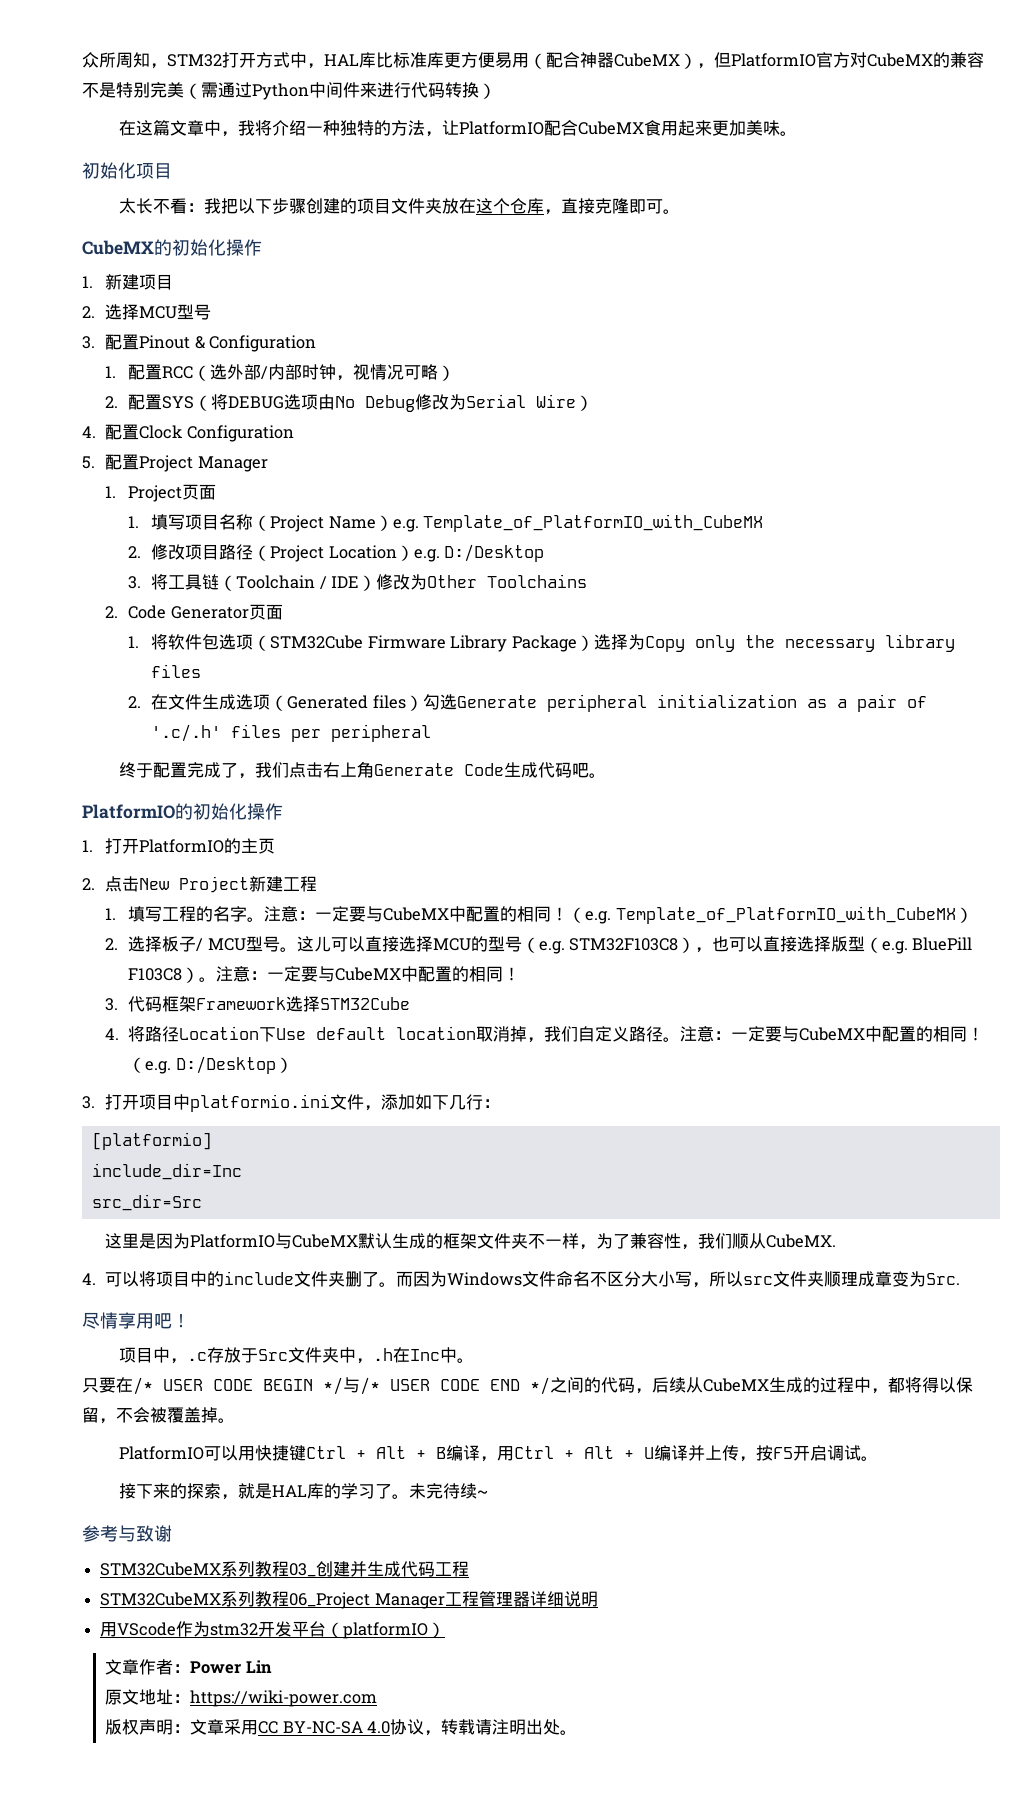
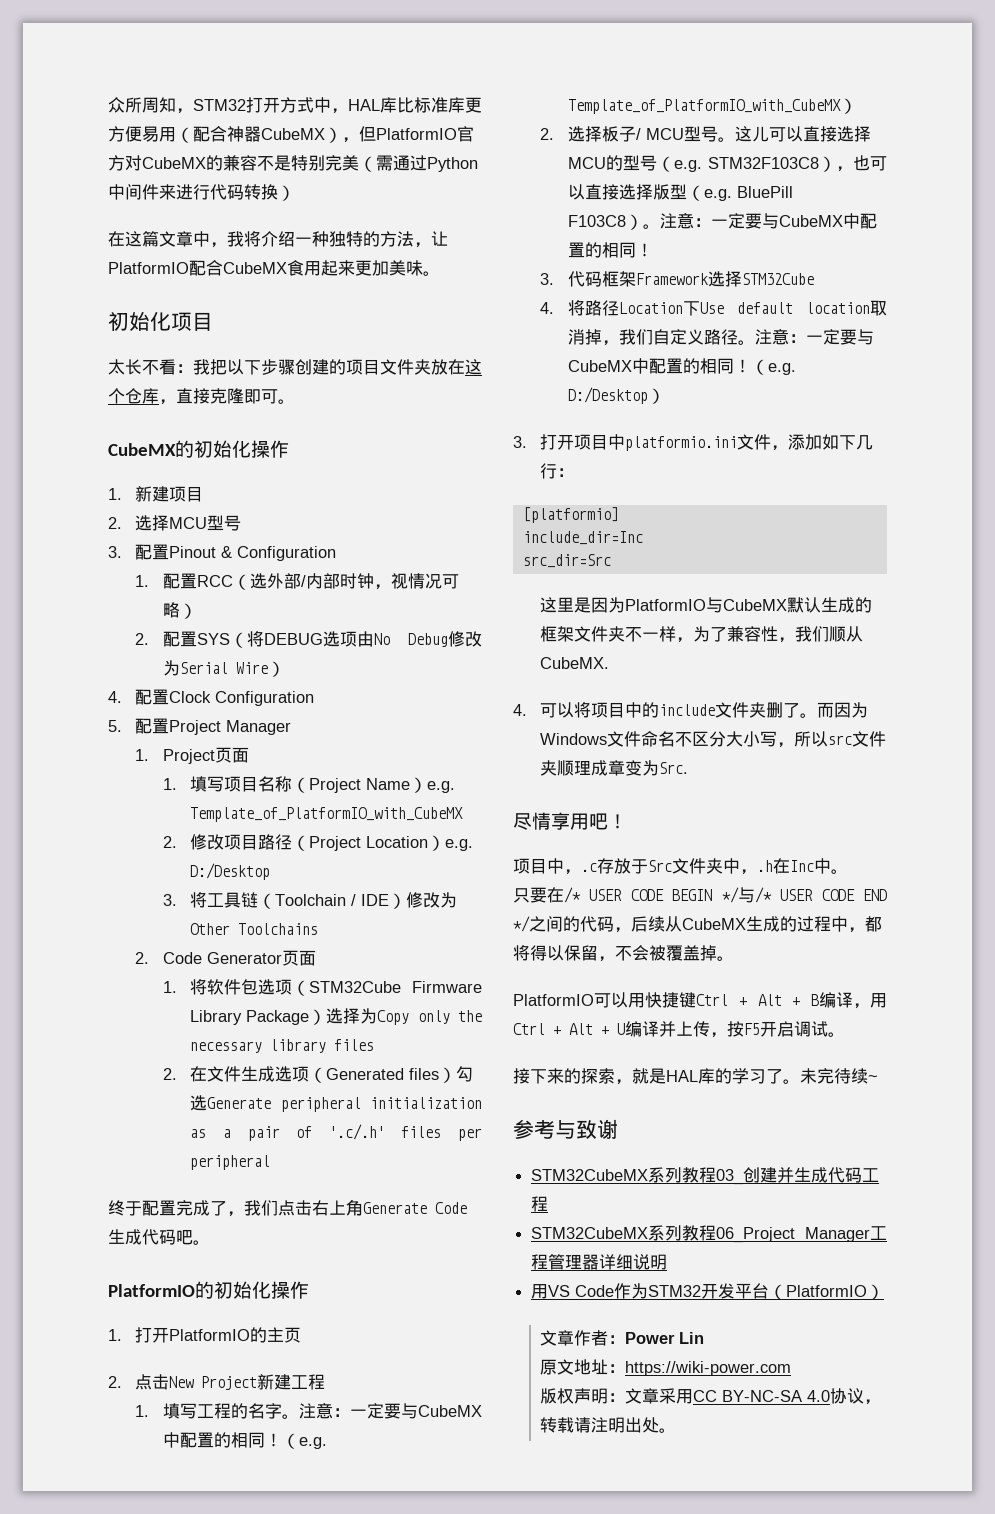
- 用VScode作为stm32开发平台（platformIO）
+ 用VS Code作为STM32开发平台（PlatformIO）

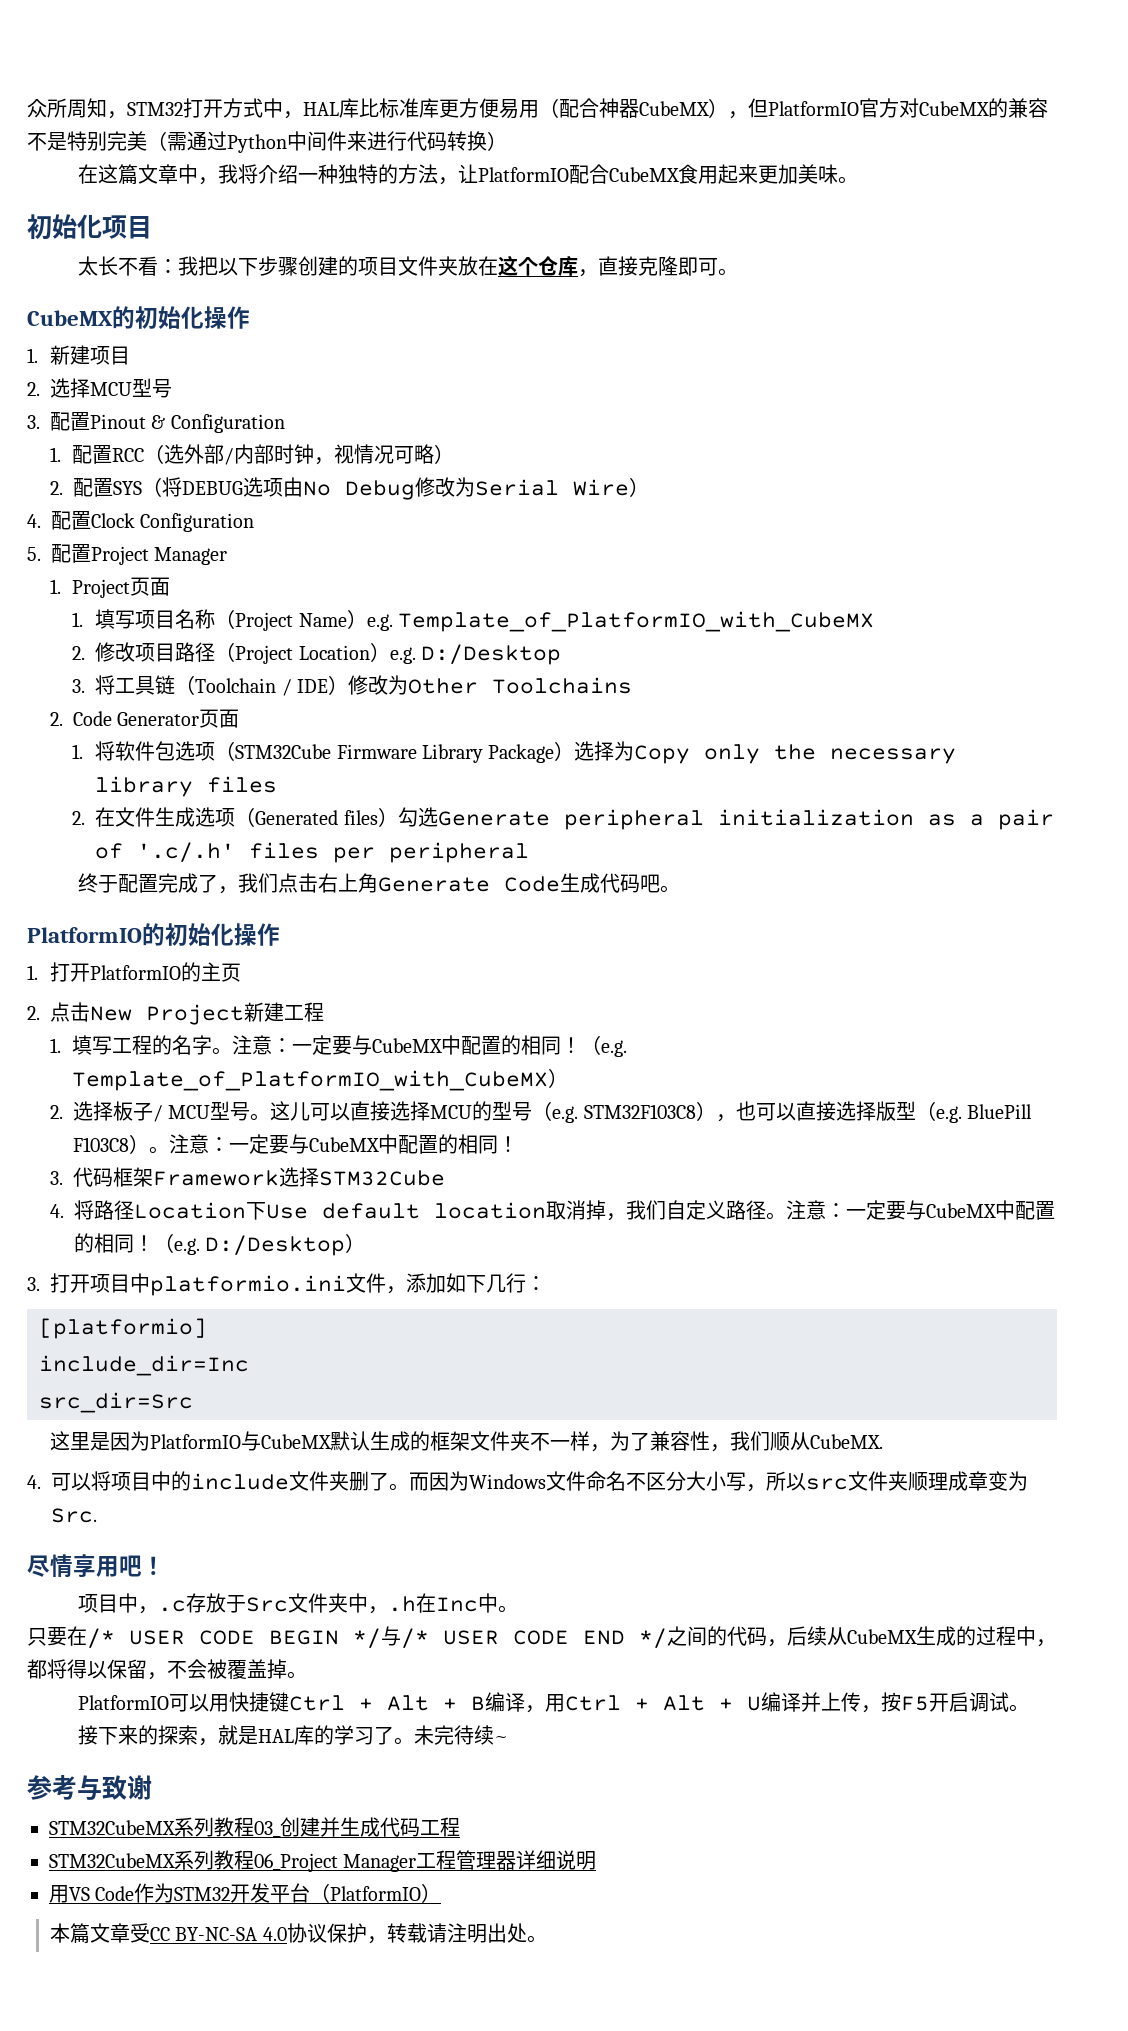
- 文章作者：Power Lin
- 原文地址：https://wiki-power.com
- 版权声明：文章采用CC BY-NC-SA 4.0协议，转载请注明出处。
+ 本篇文章受CC BY-NC-SA 4.0协议保护，转载请注明出处。

